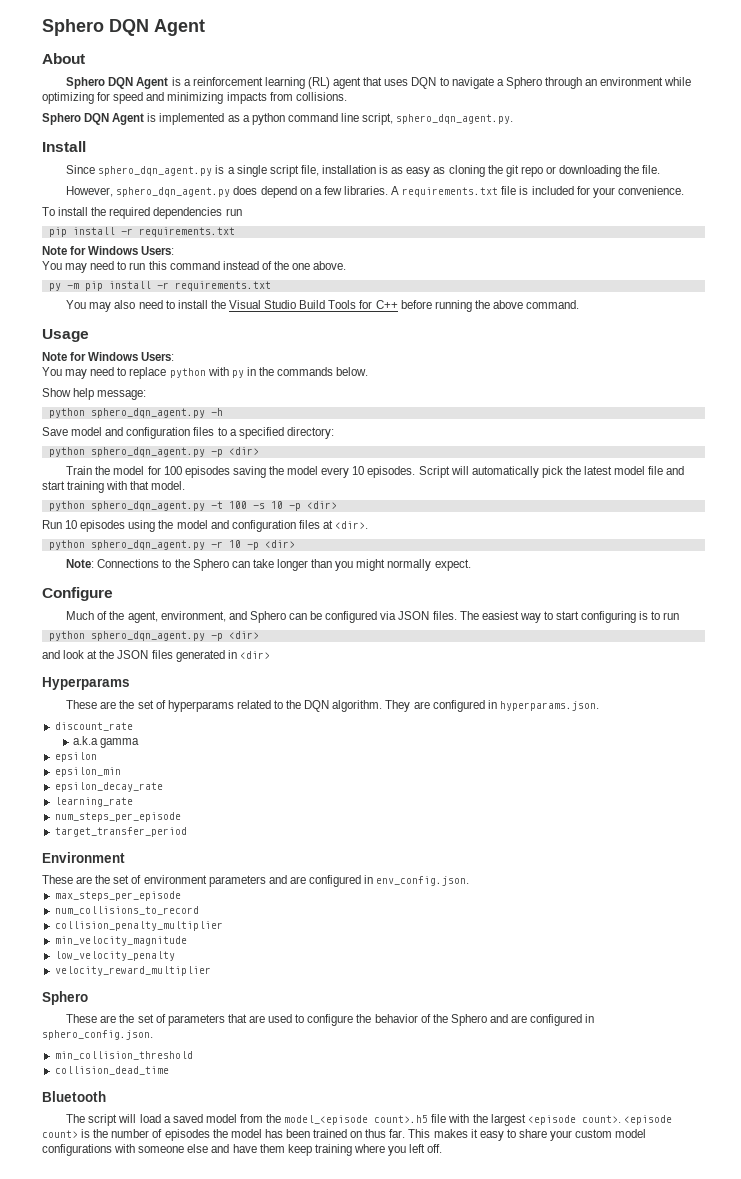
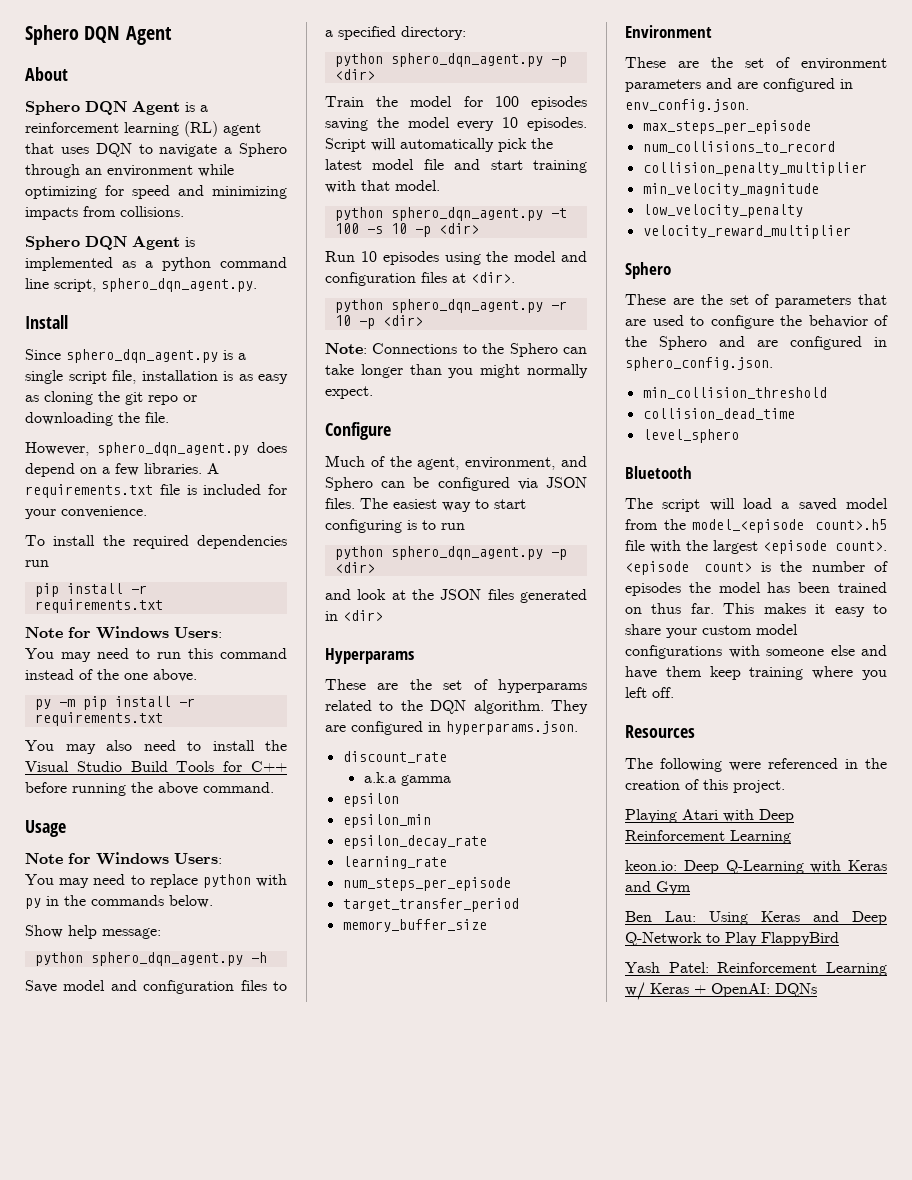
+ memory_buffer_size
+ level_sphero
+ Resources
+ The following were referenced in the creation of this project.
+ Playing Atari with Deep Reinforcement Learning
+ keon.io: Deep Q-Learning with Keras and Gym
+ Ben Lau: Using Keras and Deep Q-Network to Play FlappyBird
+ Yash Patel: Reinforcement Learning w/ Keras + OpenAI: DQNs

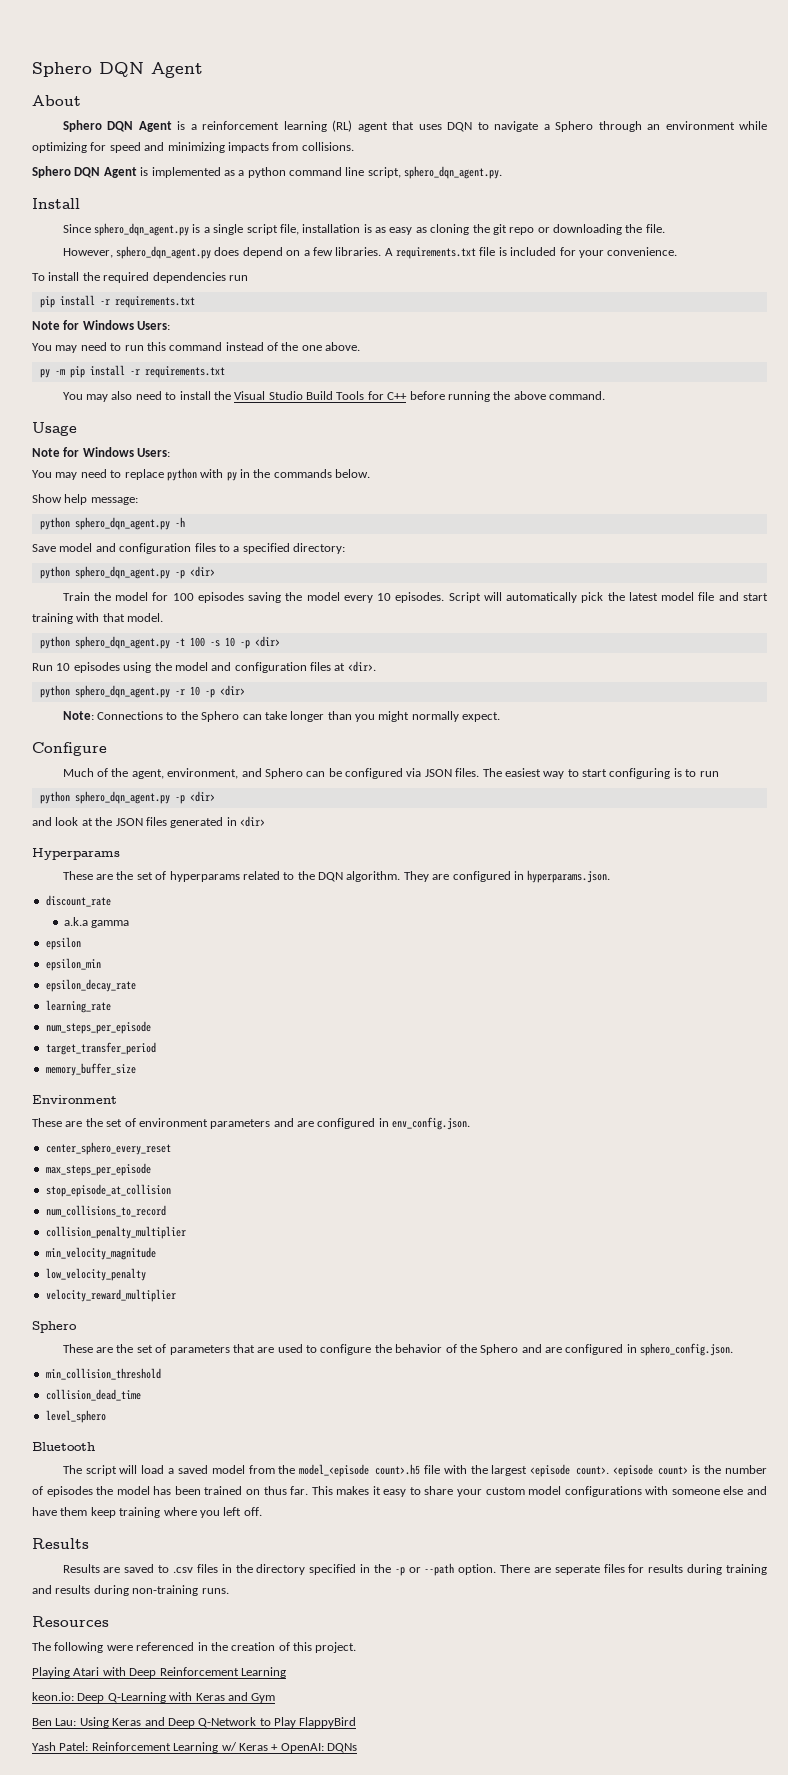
+ center_sphero_every_reset
+ stop_episode_at_collision
  This makes it easy to share your custom model configurations with someone else and have them keep training where you left off.
+ Results
+ Results are saved to .csv files in the directory specified in the -p or --path option. There are seperate files for results during training and results during non-training runs.

